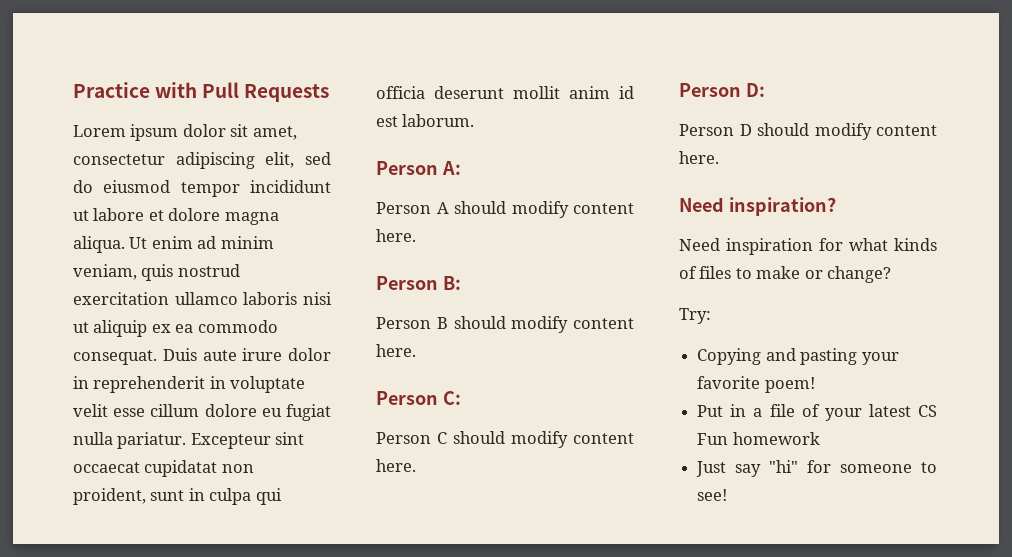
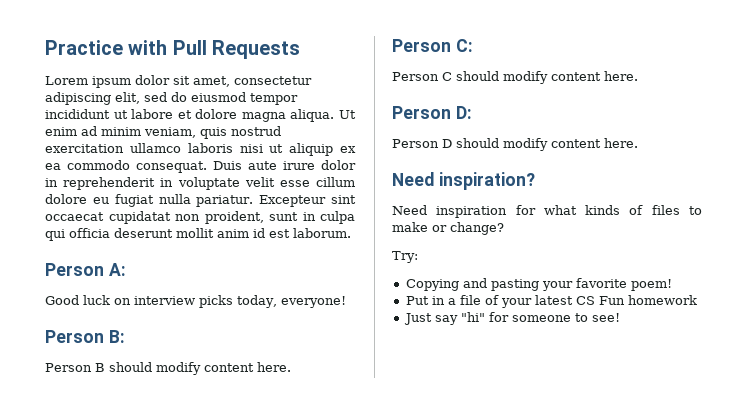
- Person A should modify content here.
+ Good luck on interview picks today, everyone!

